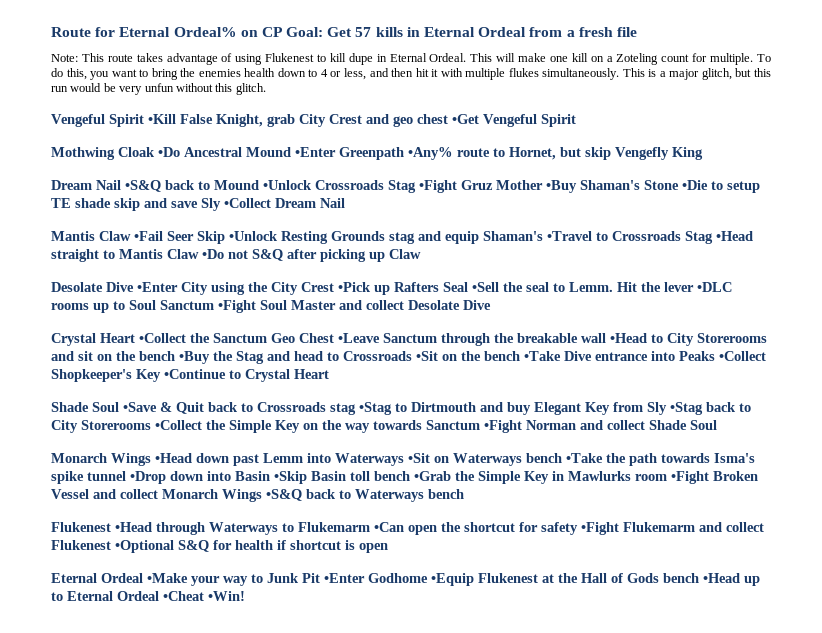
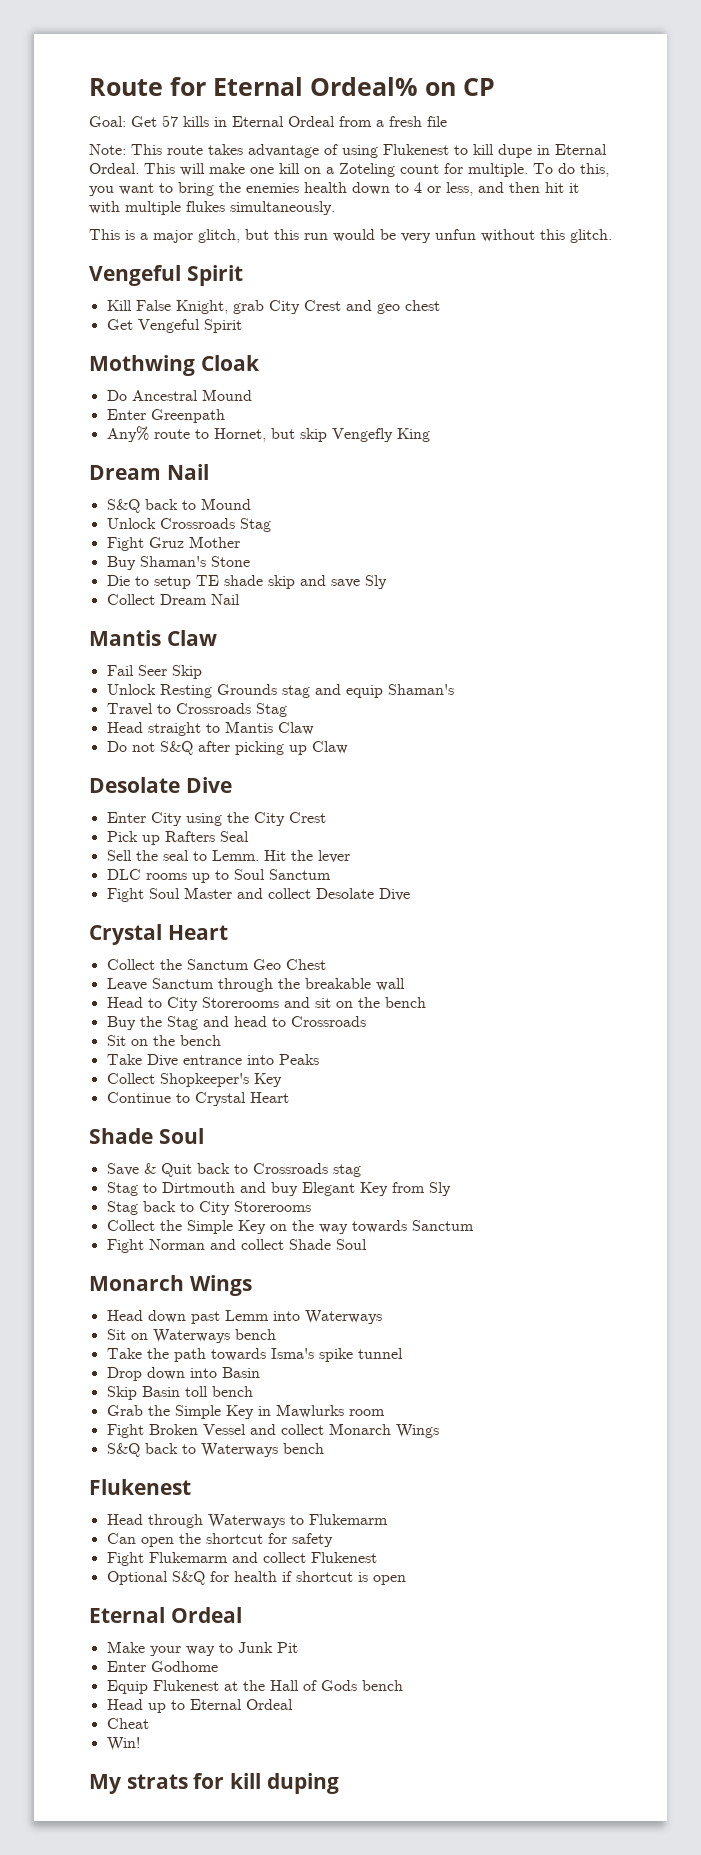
- Route for Eternal Ordeal% on CP Goal: Get 57 kills in Eternal Ordeal from a fresh file
+ Route for Eternal Ordeal% on CP
+ Goal: Get 57 kills in Eternal Ordeal from a fresh file
- To do this, you want to bring the enemies health down to 4 or less, and then hit it with multiple flukes simultaneously. This is a major glitch, but this run would be very unfun without this glitch.
- Vengeful Spirit •Kill False Knight, grab City Crest and geo chest •Get Vengeful Spirit
+ To do this, you want to bring the enemies health down to 4 or less, and then hit it with multiple flukes simultaneously.
+ This is a major glitch, but this run would be very unfun without this glitch.
+ Vengeful Spirit
+ Kill False Knight, grab City Crest and geo chest
+ Get Vengeful Spirit
- Mothwing Cloak •Do Ancestral Mound •Enter Greenpath •Any% route to Hornet, but skip Vengefly King
- Dream Nail •S&Q back to Mound •Unlock Crossroads Stag •Fight Gruz Mother •Buy Shaman's Stone •Die to setup TE shade skip and save Sly •Collect Dream Nail
- Mantis Claw •Fail Seer Skip •Unlock Resting Grounds stag and equip Shaman's •Travel to Crossroads Stag •Head straight to Mantis Claw •Do not S&Q after picking up Claw
- Desolate Dive •Enter City using the City Crest •Pick up Rafters Seal •Sell the seal to Lemm.
+ Mothwing Cloak
+ Do Ancestral Mound
+ Enter Greenpath
+ Any% route to Hornet, but skip Vengefly King
+ Dream Nail
+ S&Q back to Mound
+ Unlock Crossroads Stag
+ Fight Gruz Mother
+ Buy Shaman's Stone
+ Die to setup TE shade skip and save Sly
+ Collect Dream Nail
+ Mantis Claw
+ Fail Seer Skip
+ Unlock Resting Grounds stag and equip Shaman's
+ Travel to Crossroads Stag
+ Head straight to Mantis Claw
+ Do not S&Q after picking up Claw
+ Desolate Dive
+ Enter City using the City Crest
+ Pick up Rafters Seal
+ Sell the seal to Lemm.
- Hit the lever •DLC rooms up to Soul Sanctum •Fight Soul Master and collect Desolate Dive
- Crystal Heart •Collect the Sanctum Geo Chest •Leave Sanctum through the breakable wall •Head to City Storerooms and sit on the bench •Buy the Stag and head to Crossroads •Sit on the bench •Take Dive entrance into Peaks •Collect Shopkeeper's Key •Continue to Crystal Heart
- Shade Soul •Save & Quit back to Crossroads stag •Stag to Dirtmouth and buy Elegant Key from Sly •Stag back to City Storerooms •Collect the Simple Key on the way towards Sanctum •Fight Norman and collect Shade Soul
- Monarch Wings •Head down past Lemm into Waterways •Sit on Waterways bench •Take the path towards Isma's spike tunnel •Drop down into Basin •Skip Basin toll bench •Grab the Simple Key in Mawlurks room •Fight Broken Vessel and collect Monarch Wings •S&Q back to Waterways bench
- Flukenest •Head through Waterways to Flukemarm •Can open the shortcut for safety •Fight Flukemarm and collect Flukenest •Optional S&Q for health if shortcut is open
- Eternal Ordeal •Make your way to Junk Pit •Enter Godhome •Equip Flukenest at the Hall of Gods bench •Head up to Eternal Ordeal •Cheat •Win!
+ Hit the lever
+ DLC rooms up to Soul Sanctum
+ Fight Soul Master and collect Desolate Dive
+ Crystal Heart
+ Collect the Sanctum Geo Chest
+ Leave Sanctum through the breakable wall
+ Head to City Storerooms and sit on the bench
+ Buy the Stag and head to Crossroads
+ Sit on the bench
+ Take Dive entrance into Peaks
+ Collect Shopkeeper's Key
+ Continue to Crystal Heart
+ Shade Soul
+ Save & Quit back to Crossroads stag
+ Stag to Dirtmouth and buy Elegant Key from Sly
+ Stag back to City Storerooms
+ Collect the Simple Key on the way towards Sanctum
+ Fight Norman and collect Shade Soul
+ Monarch Wings
+ Head down past Lemm into Waterways
+ Sit on Waterways bench
+ Take the path towards Isma's spike tunnel
+ Drop down into Basin
+ Skip Basin toll bench
+ Grab the Simple Key in Mawlurks room
+ Fight Broken Vessel and collect Monarch Wings
+ S&Q back to Waterways bench
+ Flukenest
+ Head through Waterways to Flukemarm
+ Can open the shortcut for safety
+ Fight Flukemarm and collect Flukenest
+ Optional S&Q for health if shortcut is open
+ Eternal Ordeal
+ Make your way to Junk Pit
+ Enter Godhome
+ Equip Flukenest at the Hall of Gods bench
+ Head up to Eternal Ordeal
+ Cheat
+ Win!
+ My strats for kill duping

